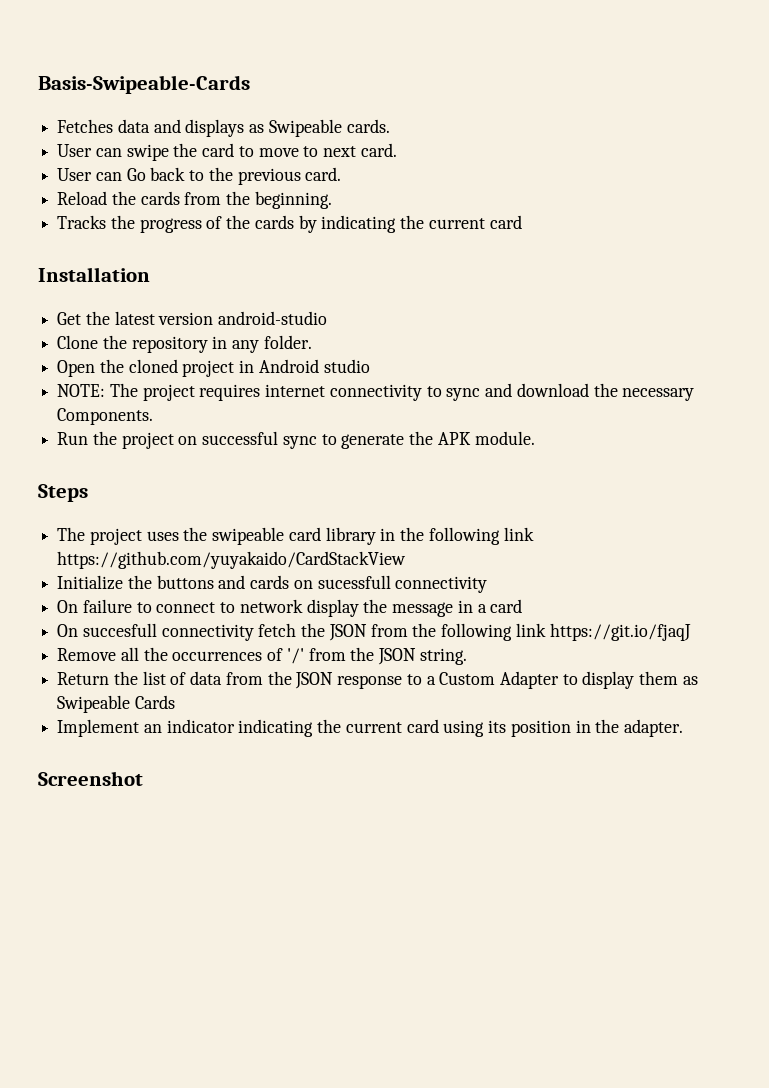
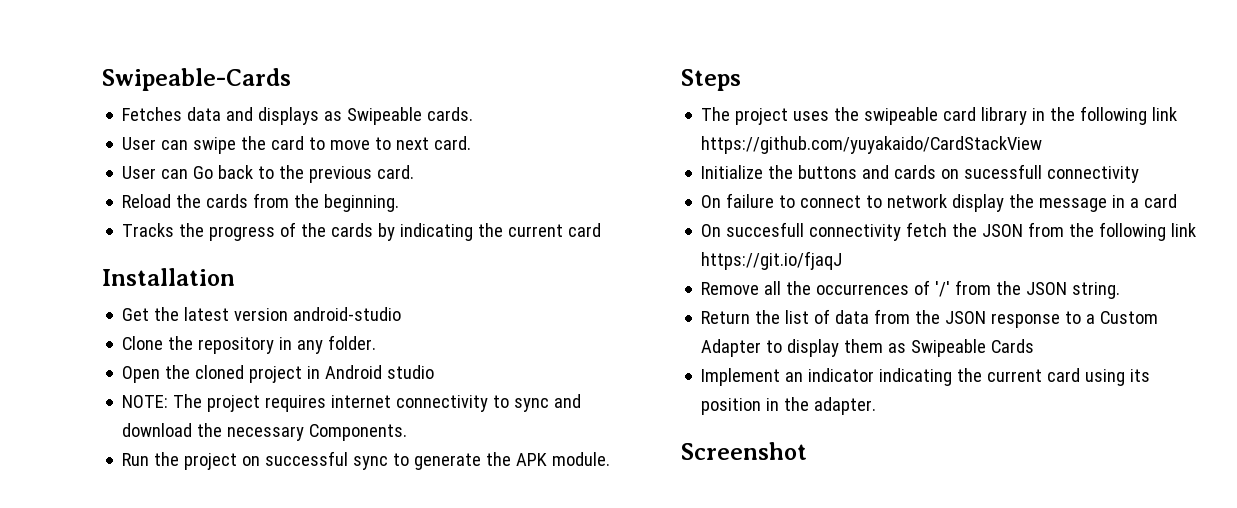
- Basis-Swipeable-Cards
+ Swipeable-Cards

